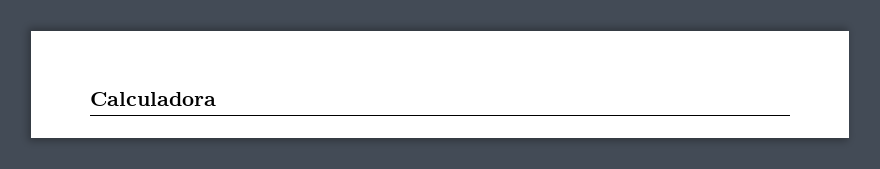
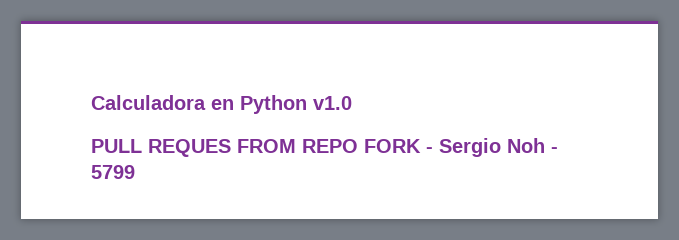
- Calculadora
+ Calculadora en Python v1.0
+ PULL REQUES FROM REPO FORK - Sergio Noh - 5799

